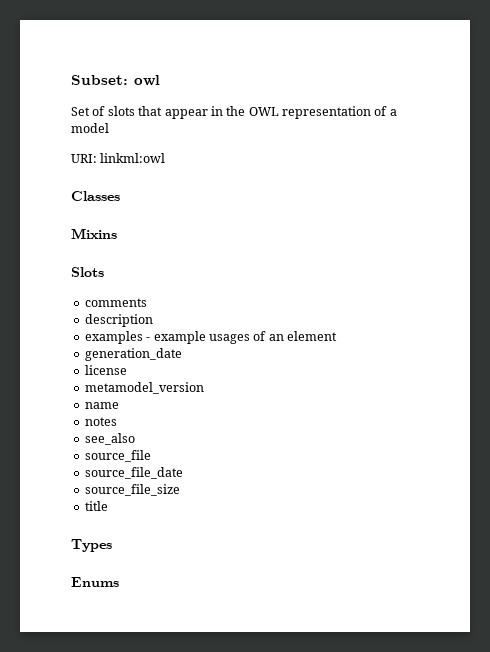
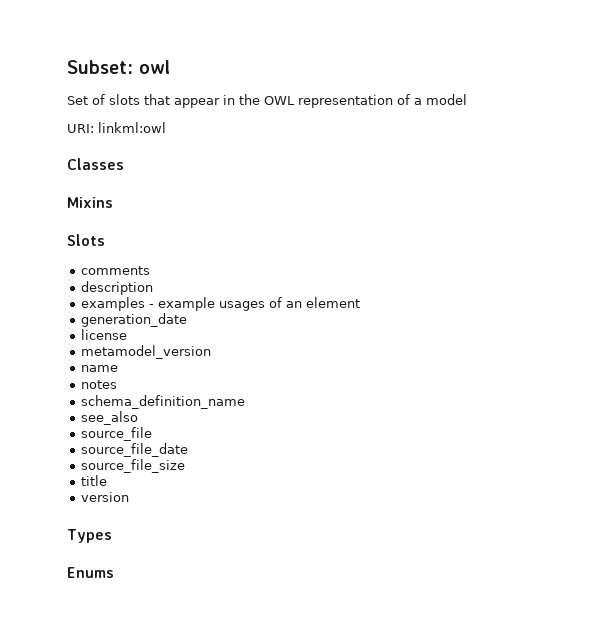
+ schema_definition_name
+ version

